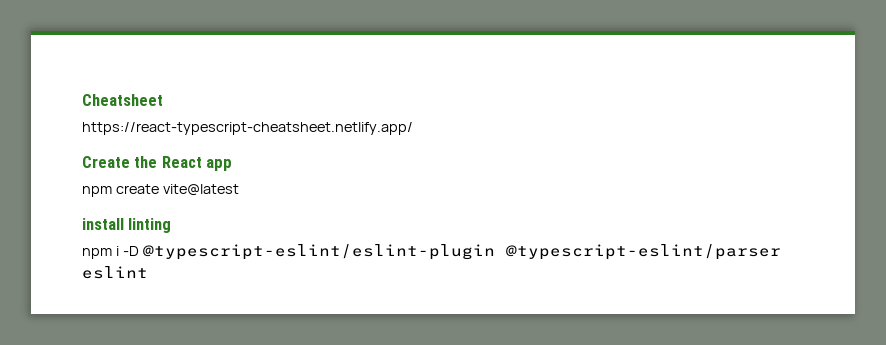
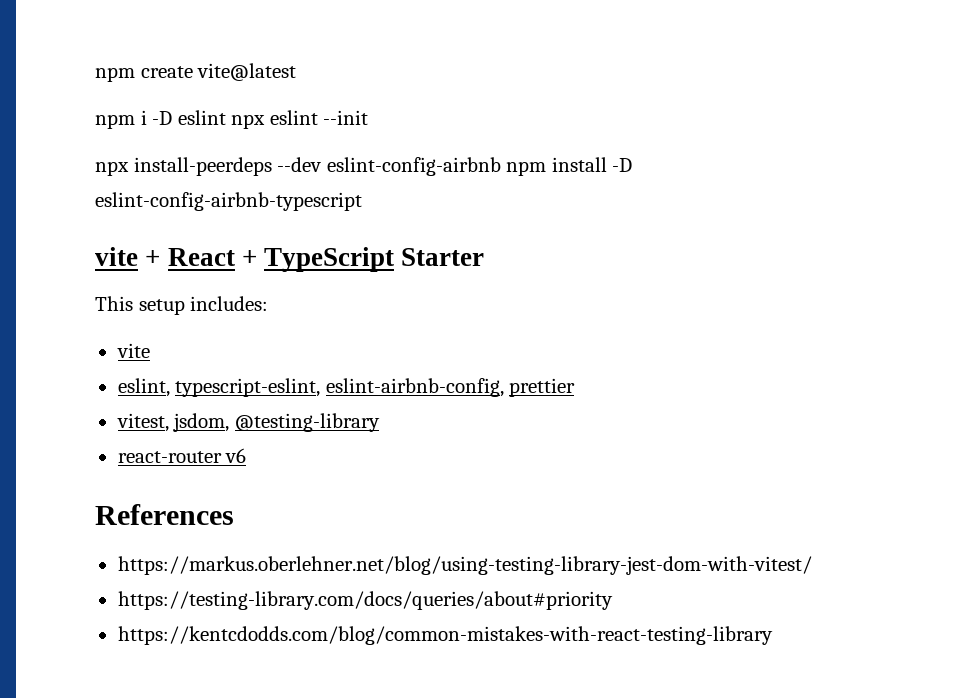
- Cheatsheet
- https://react-typescript-cheatsheet.netlify.app/
- Create the React app
- install linting
- npm i -D @typescript-eslint/eslint-plugin @typescript-eslint/parser eslint
+ npm i -D eslint npx eslint --init
+ npx install-peerdeps --dev eslint-config-airbnb npm install -D eslint-config-airbnb-typescript
+ vite + React + TypeScript Starter
+ This setup includes:
+ vite
+ eslint, typescript-eslint, eslint-airbnb-config, prettier
+ vitest, jsdom, @testing-library
+ react-router v6
+ References
+ https://markus.oberlehner.net/blog/using-testing-library-jest-dom-with-vitest/
+ https://testing-library.com/docs/queries/about#priority
+ https://kentcdodds.com/blog/common-mistakes-with-react-testing-library

